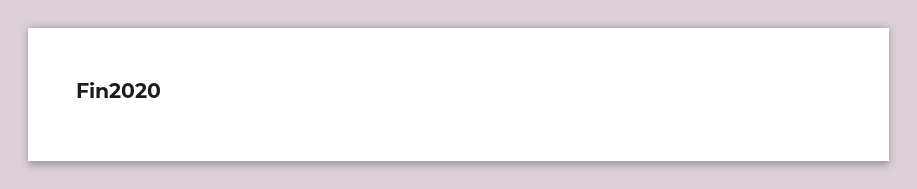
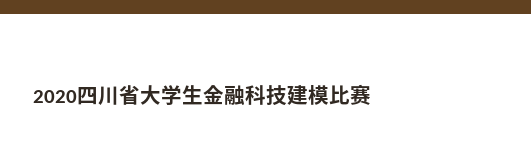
- Fin2020
+ 2020四川省大学生金融科技建模比赛

